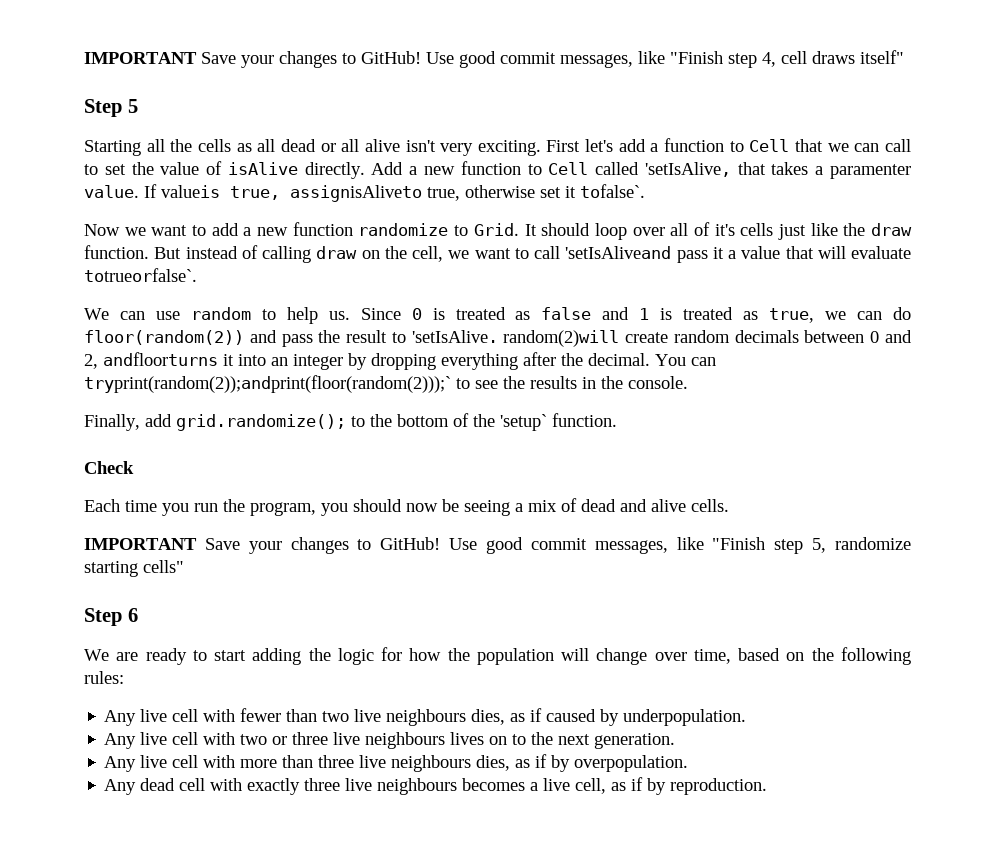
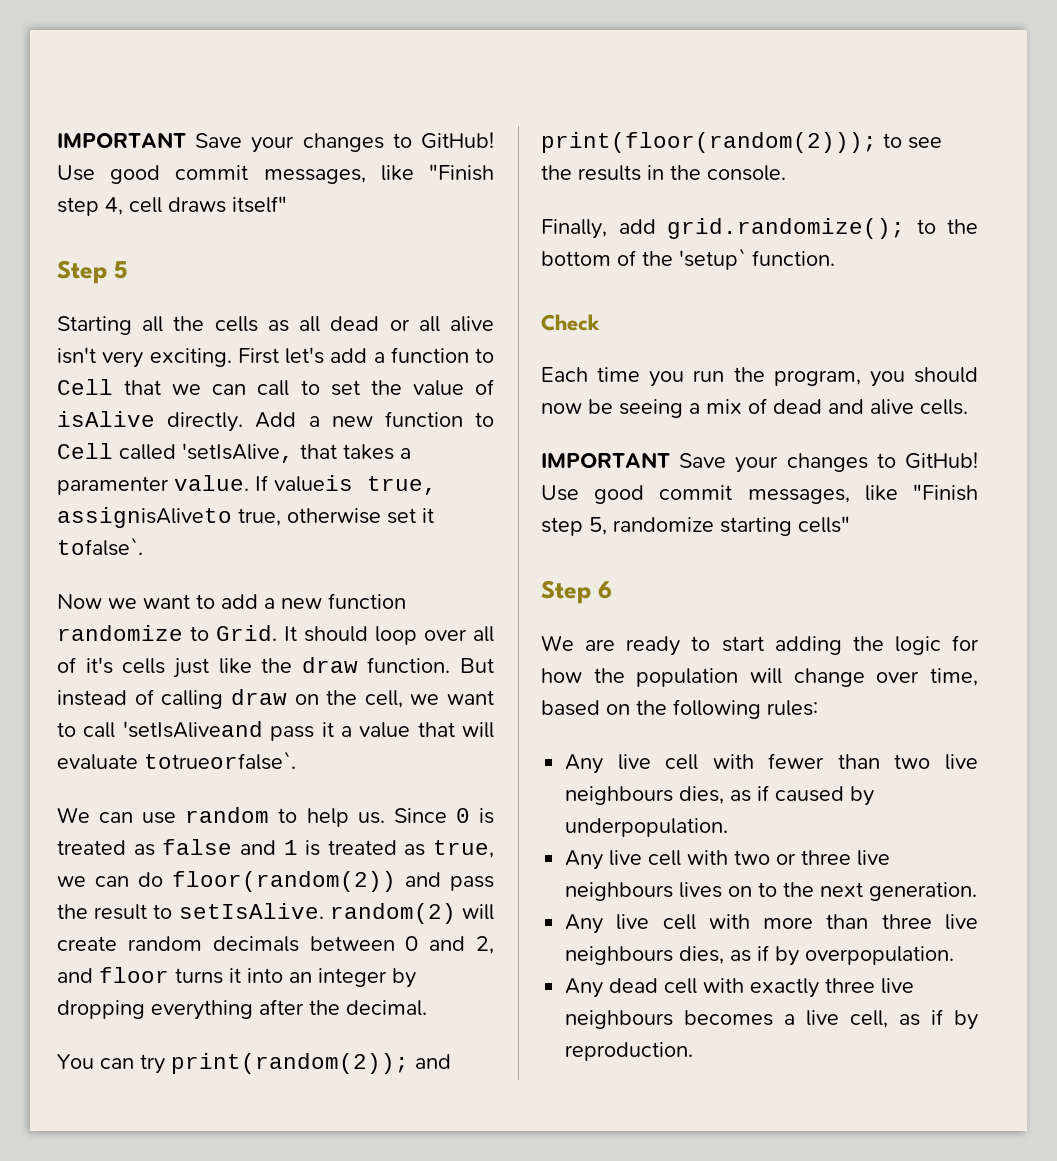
- Since 0 is treated as false and 1 is treated as true, we can do floor(random(2)) and pass the result to 'setIsAlive. random(2)will create random decimals between 0 and 2, andfloorturns it into an integer by dropping everything after the decimal. You can tryprint(random(2));andprint(floor(random(2)));` to see the results in the console.
+ Since 0 is treated as false and 1 is treated as true, we can do floor(random(2)) and pass the result to setIsAlive. random(2) will create random decimals between 0 and 2, and floor turns it into an integer by dropping everything after the decimal.
+ You can try print(random(2)); and print(floor(random(2))); to see the results in the console.

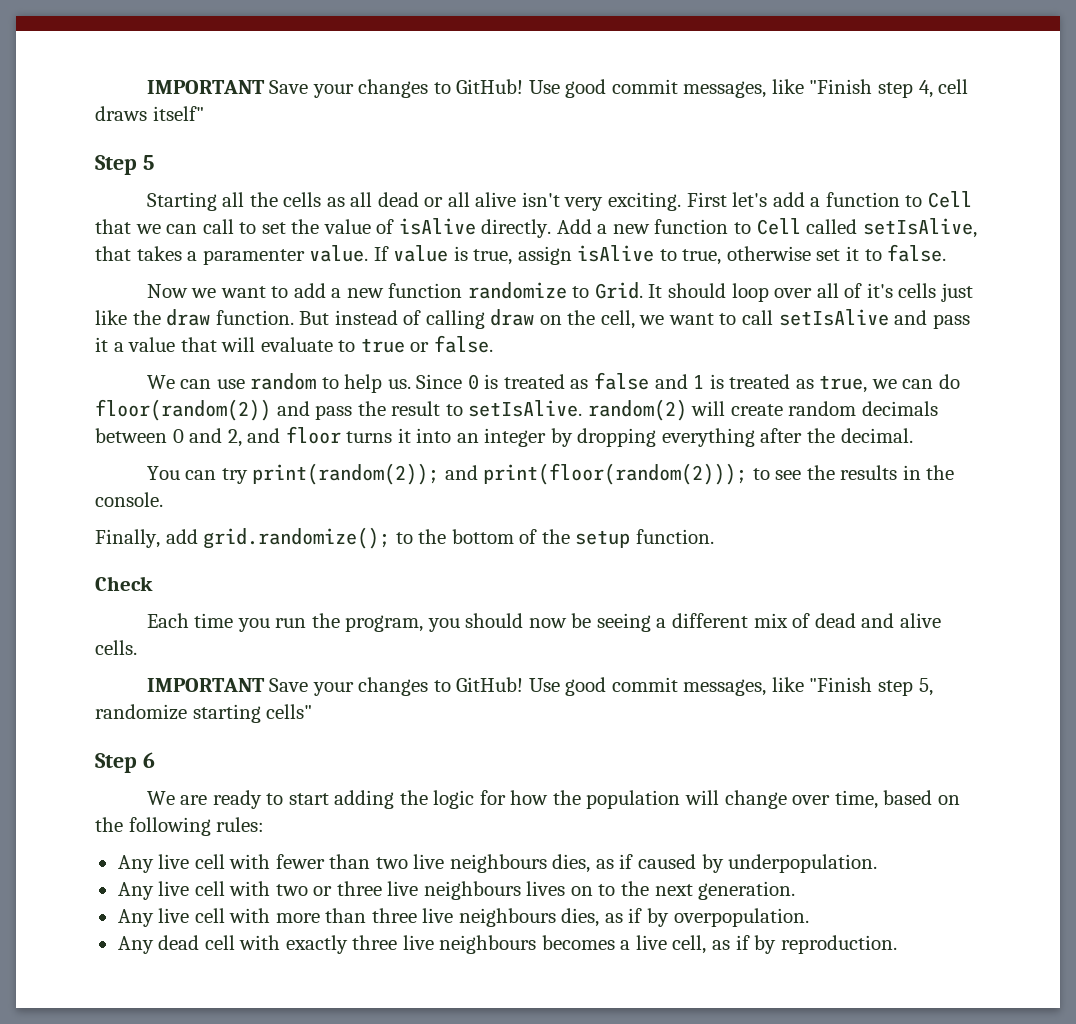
- Add a new function to Cell called 'setIsAlive, that takes a paramenter value.
+ Add a new function to Cell called setIsAlive, that takes a paramenter value.
- If valueis true, assignisAliveto true, otherwise set it tofalse`.
+ If value is true, assign isAlive to true, otherwise set it to false.
- But instead of calling draw on the cell, we want to call 'setIsAliveand pass it a value that will evaluate totrueorfalse`.
+ But instead of calling draw on the cell, we want to call setIsAlive and pass it a value that will evaluate to true or false.
- Finally, add grid.randomize(); to the bottom of the 'setup` function.
+ Finally, add grid.randomize(); to the bottom of the setup function.
- Each time you run the program, you should now be seeing a mix of dead and alive cells.
+ Each time you run the program, you should now be seeing a different mix of dead and alive cells.

